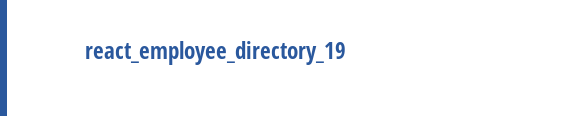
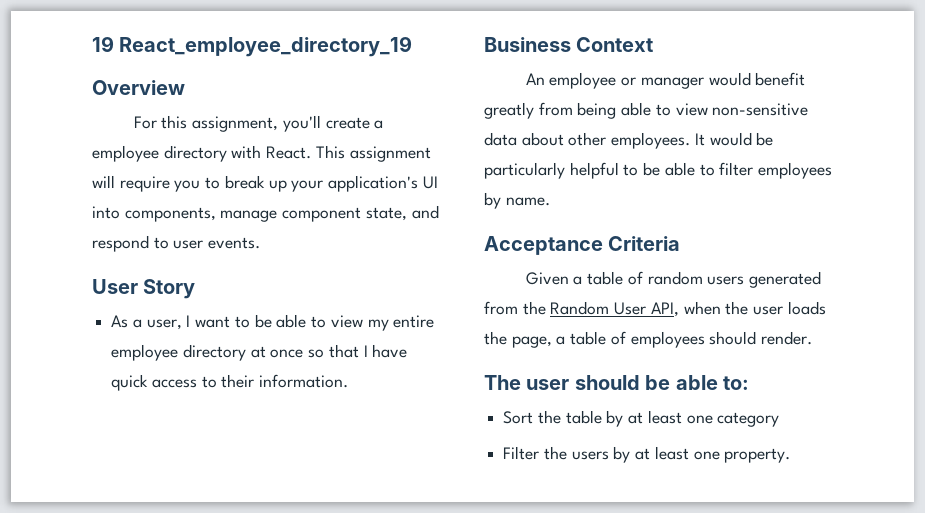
- react_employee_directory_19
+ 19 React_employee_directory_19
+ Overview
+ For this assignment, you'll create a employee directory with React. This assignment will require you to break up your application's UI into components, manage component state, and respond to user events.
+ User Story
+ As a user, I want to be able to view my entire employee directory at once so that I have quick access to their information.
+ Business Context
+ An employee or manager would benefit greatly from being able to view non-sensitive data about other employees. It would be particularly helpful to be able to filter employees by name.
+ Acceptance Criteria
+ Given a table of random users generated from the Random User API, when the user loads the page, a table of employees should render.
+ The user should be able to:
+ Sort the table by at least one category
+ Filter the users by at least one property.

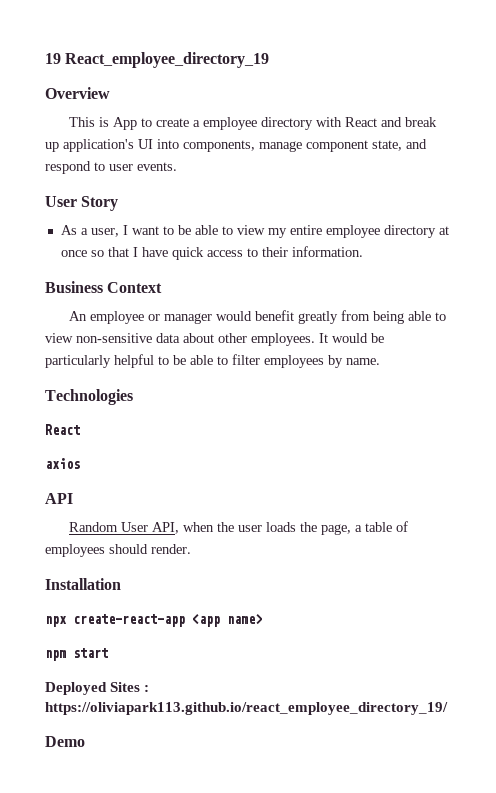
- For this assignment, you'll create a employee directory with React. This assignment will require you to break up your application's UI into components, manage component state, and respond to user events.
+ This is App to create a employee directory with React and break up application's UI into components, manage component state, and respond to user events.
- Acceptance Criteria
- Given a table of random users generated from the Random User API, when the user loads the page, a table of employees should render.
+ Technologies
+ React
+ axios
+ API
+ Random User API, when the user loads the page, a table of employees should render.
- The user should be able to:
- Sort the table by at least one category
- Filter the users by at least one property.
+ Installation
+ npx create-react-app <app name>
+ npm start
+ Deployed Sites : https://oliviapark113.github.io/react_employee_directory_19/
+ Demo

